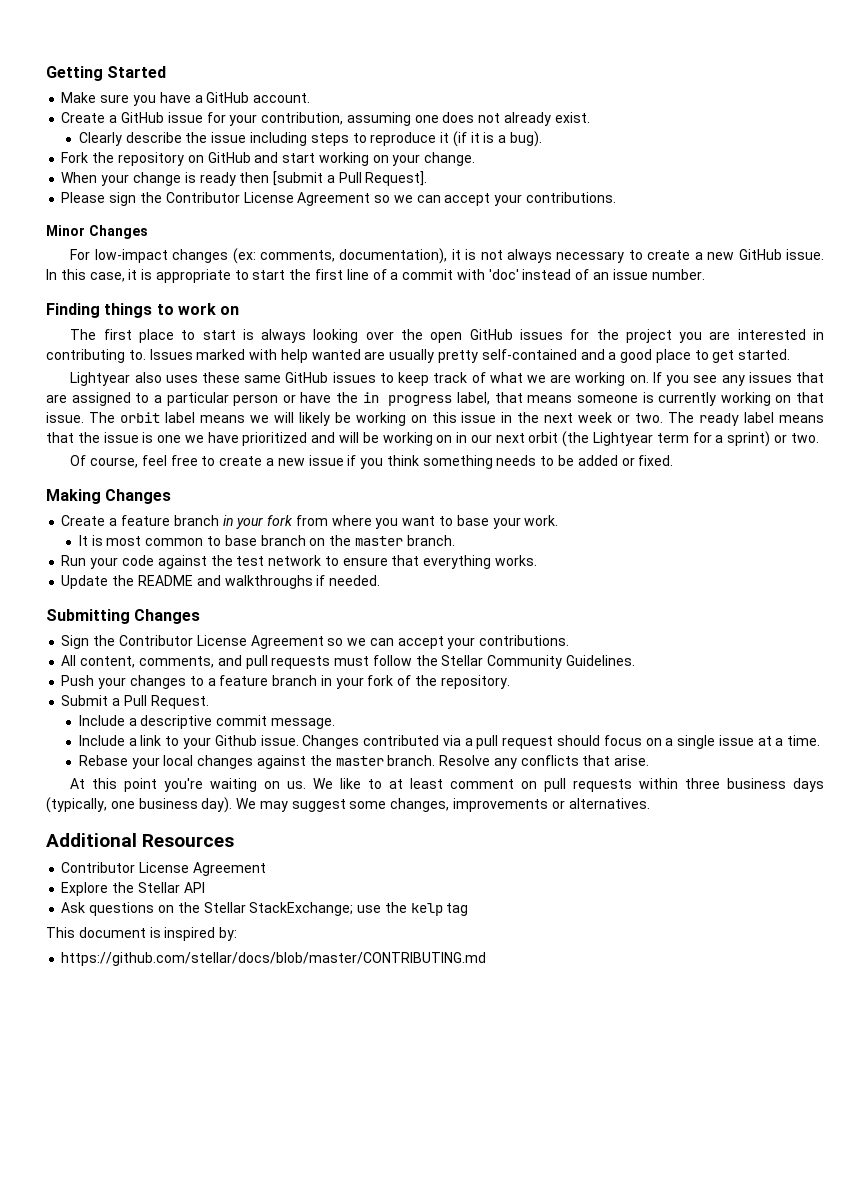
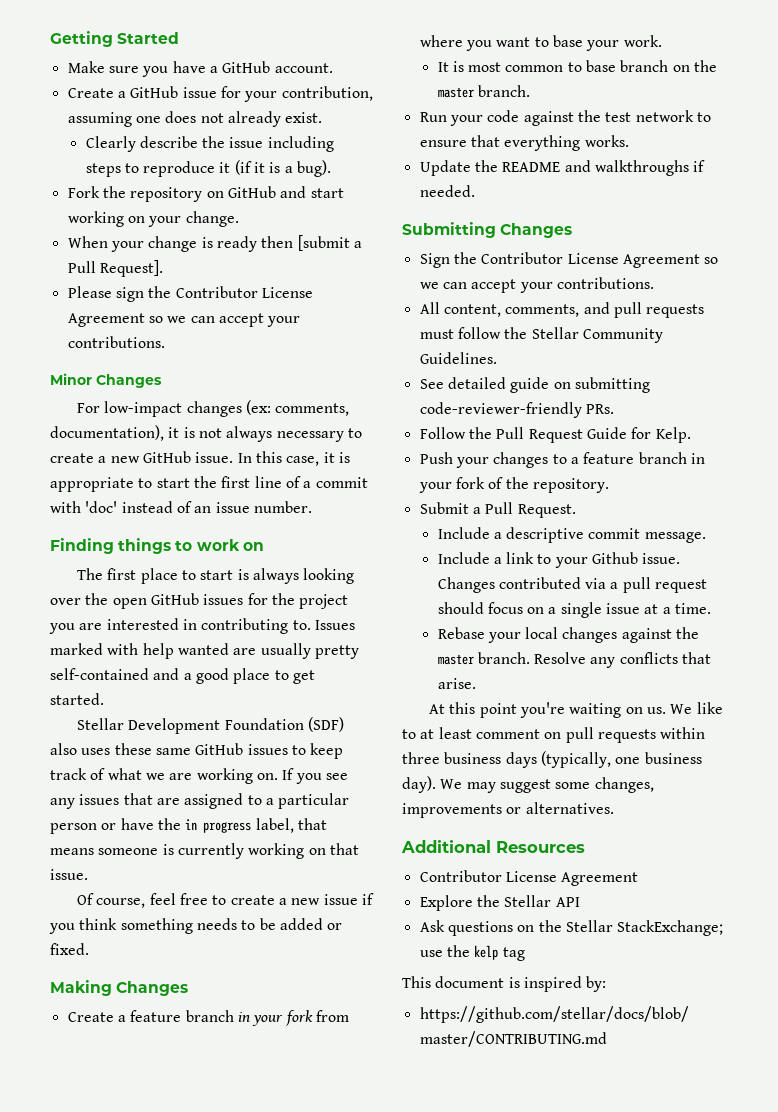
- Lightyear also uses these same GitHub issues to keep track of what we are working on.
+ Stellar Development Foundation (SDF) also uses these same GitHub issues to keep track of what we are working on.
- The orbit label means we will likely be working on this issue in the next week or two. The ready label means that the issue is one we have prioritized and will be working on in our next orbit (the Lightyear term for a sprint) or two.
+ See detailed guide on submitting code-reviewer-friendly PRs.
+ Follow the Pull Request Guide for Kelp.

